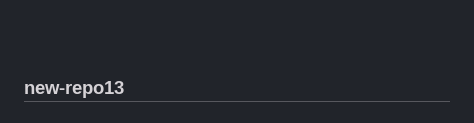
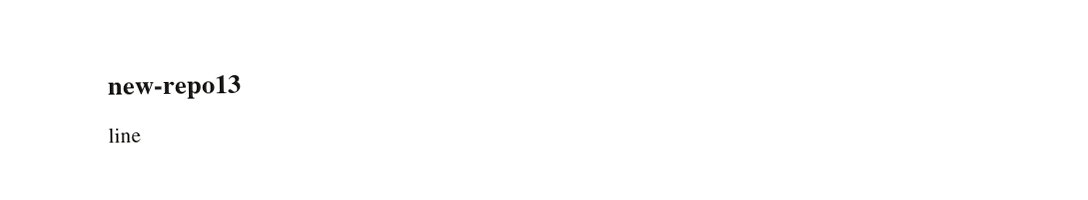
+ line

